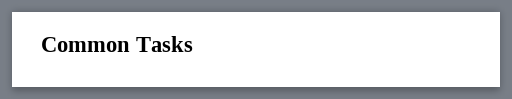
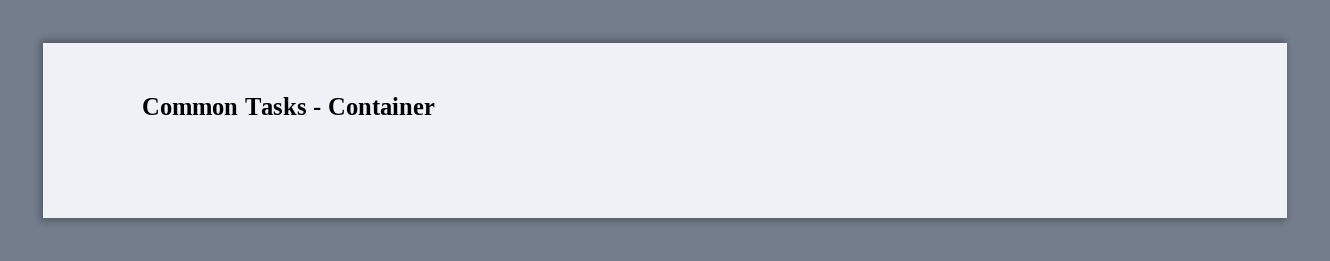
- Common Tasks
+ Common Tasks - Container

